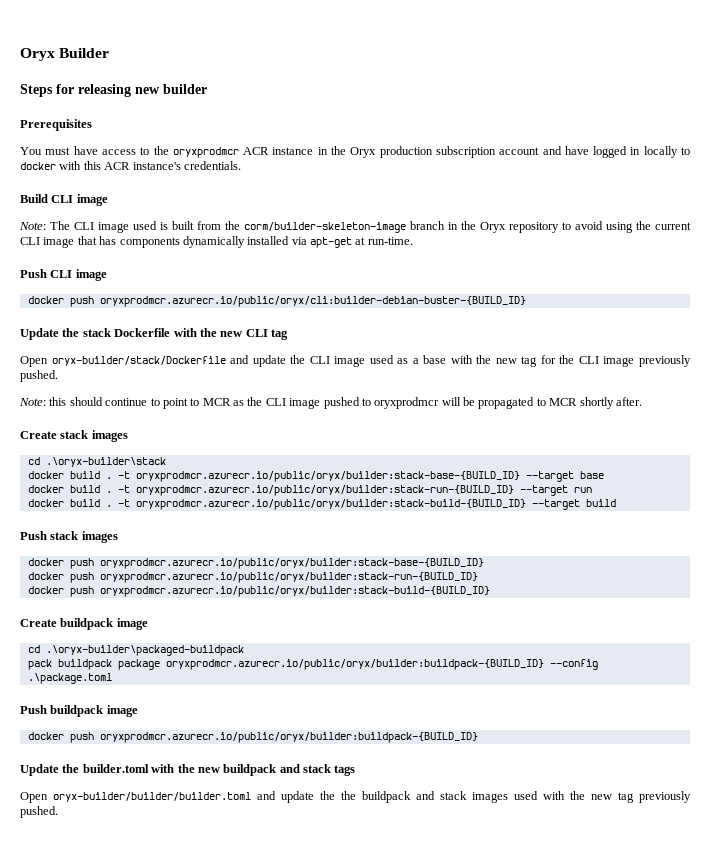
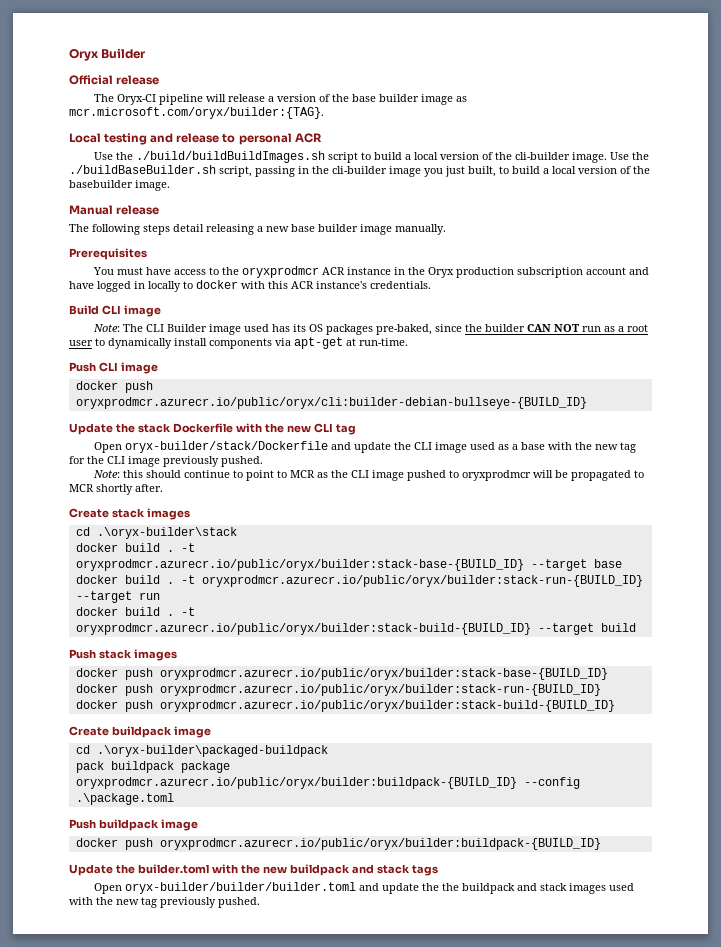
- Steps for releasing new builder
+ Official release
+ The Oryx-CI pipeline will release a version of the base builder image as mcr.microsoft.com/oryx/builder:{TAG}.
+ Local testing and release to personal ACR
+ Use the ./build/buildBuildImages.sh script to build a local version of the cli-builder image. Use the ./buildBaseBuilder.sh script, passing in the cli-builder image you just built, to build a local version of the basebuilder image.
+ Manual release
+ The following steps detail releasing a new base builder image manually.
- Note: The CLI image used is built from the corm/builder-skeleton-image branch in the Oryx repository to avoid using the current CLI image that has components dynamically installed via apt-get at run-time.
+ Note: The CLI Builder image used has its OS packages pre-baked, since the builder CAN NOT run as a root user to dynamically install components via apt-get at run-time.
- docker push oryxprodmcr.azurecr.io/public/oryx/cli:builder-debian-buster-{BUILD_ID}
+ docker push oryxprodmcr.azurecr.io/public/oryx/cli:builder-debian-bullseye-{BUILD_ID}

